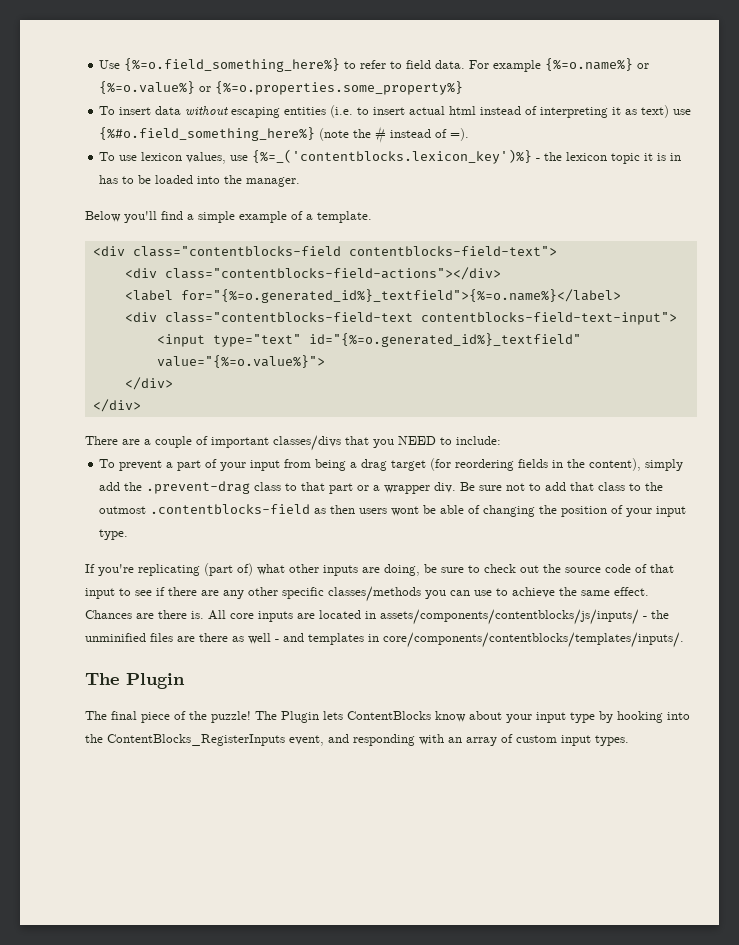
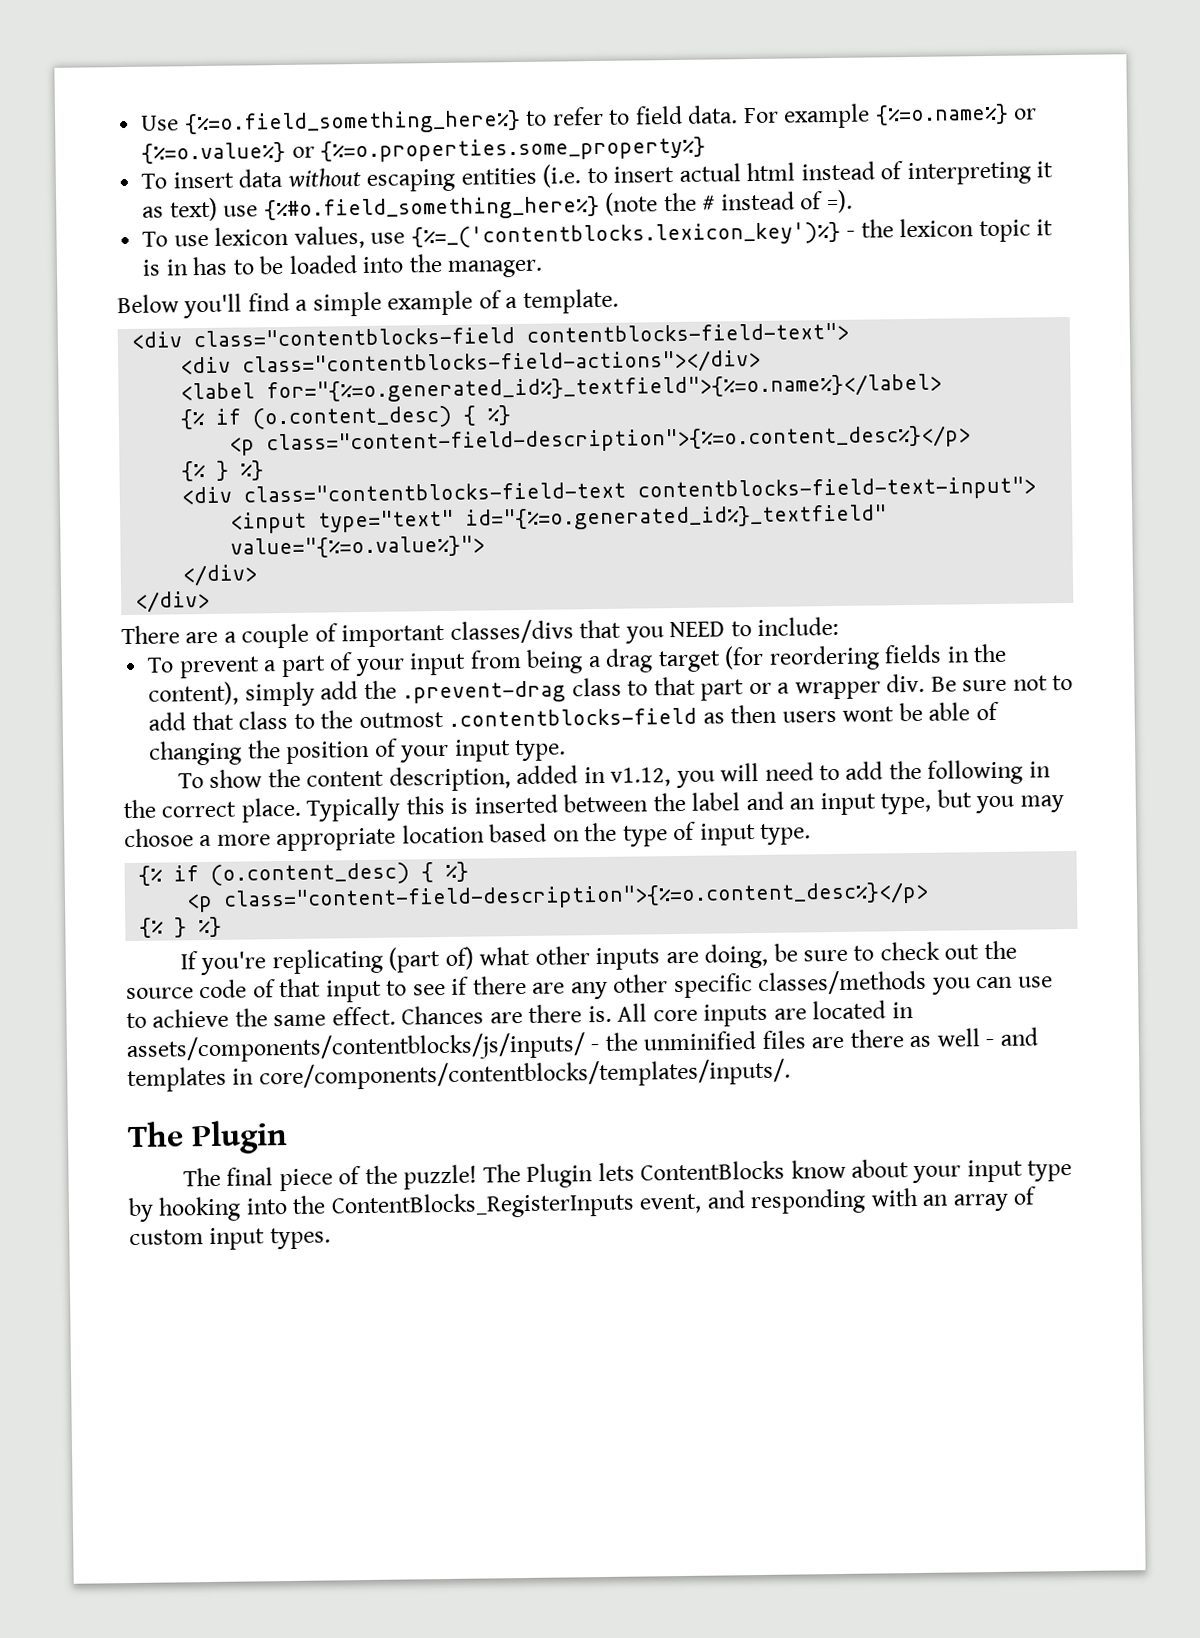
  <label for="{%=o.generated_id%}_textfield">{%=o.name%}</label>
+ {% if (o.content_desc) { %}
+ <p class="content-field-description">{%=o.content_desc%}</p>
+ {% } %}
+ To show the content description, added in v1.12, you will need to add the following in the correct place. Typically this is inserted between the label and an input type, but you may chosoe a more appropriate location based on the type of input type.
+ {% if (o.content_desc) { %}
+ <p class="content-field-description">{%=o.content_desc%}</p>
+ {% } %}

